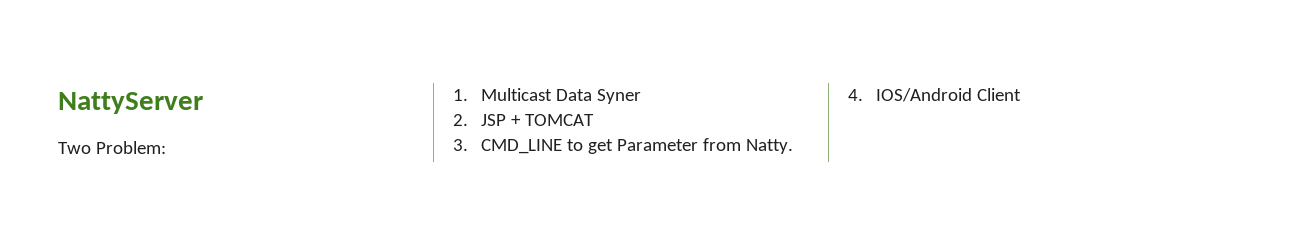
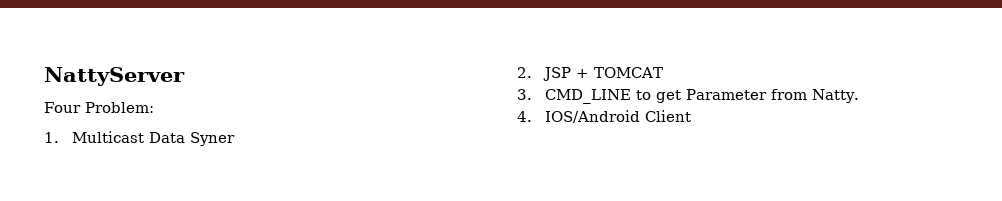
- Two Problem:
+ Four Problem:

